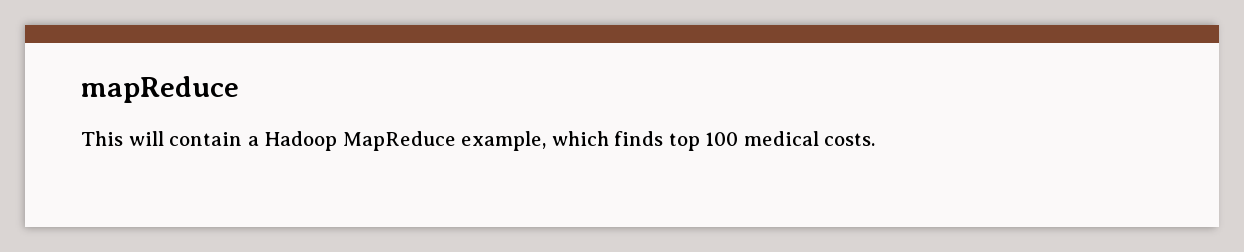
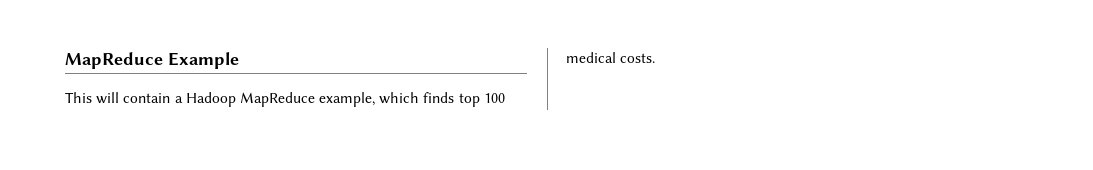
- mapReduce
+ MapReduce Example

